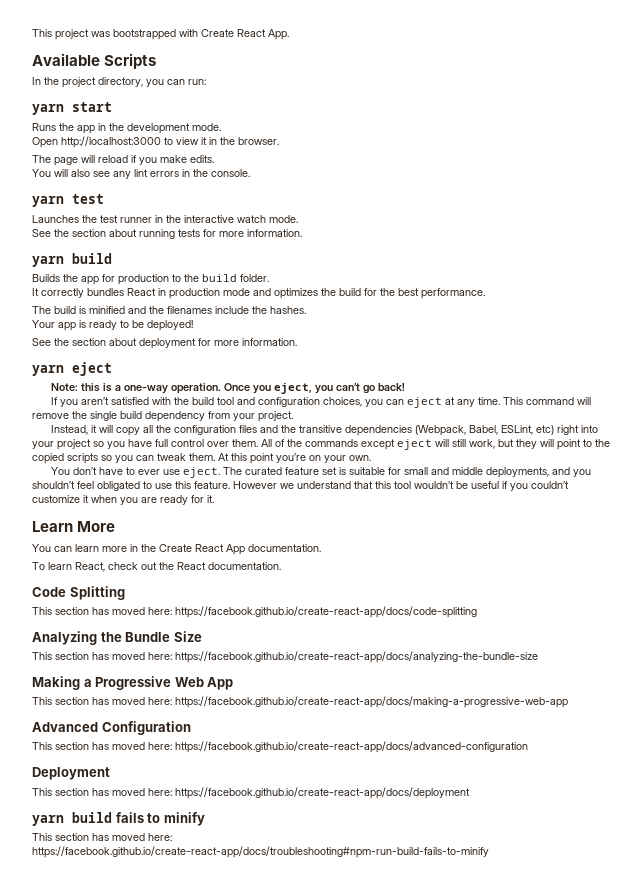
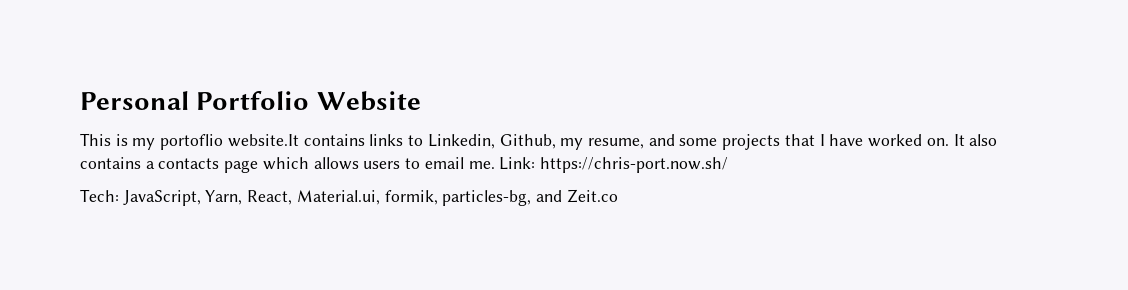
- This project was bootstrapped with Create React App.
- Available Scripts
- In the project directory, you can run:
- yarn start
- Runs the app in the development mode.
- Open http://localhost:3000 to view it in the browser.
- The page will reload if you make edits.
- You will also see any lint errors in the console.
- yarn test
- Launches the test runner in the interactive watch mode.
- See the section about running tests for more information.
- yarn build
- Builds the app for production to the build folder.
- It correctly bundles React in production mode and optimizes the build for the best performance.
- The build is minified and the filenames include the hashes.
- Your app is ready to be deployed!
- See the section about deployment for more information.
- yarn eject
- Note: this is a one-way operation. Once you eject, you can’t go back!
- If you aren’t satisfied with the build tool and configuration choices, you can eject at any time. This command will remove the single build dependency from your project.
- Instead, it will copy all the configuration files and the transitive dependencies (Webpack, Babel, ESLint, etc) right into your project so you have full control over them. All of the commands except eject will still work, but they will point to the copied scripts so you can tweak them. At this point you’re on your own.
- You don’t have to ever use eject. The curated feature set is suitable for small and middle deployments, and you shouldn’t feel obligated to use this feature. However we understand that this tool wouldn’t be useful if you couldn’t customize it when you are ready for it.
- Learn More
- You can learn more in the Create React App documentation.
- To learn React, check out the React documentation.
- Code Splitting
- This section has moved here: https://facebook.github.io/create-react-app/docs/code-splitting
- Analyzing the Bundle Size
- This section has moved here: https://facebook.github.io/create-react-app/docs/analyzing-the-bundle-size
- Making a Progressive Web App
- This section has moved here: https://facebook.github.io/create-react-app/docs/making-a-progressive-web-app
- Advanced Configuration
- This section has moved here: https://facebook.github.io/create-react-app/docs/advanced-configuration
- Deployment
- This section has moved here: https://facebook.github.io/create-react-app/docs/deployment
- yarn build fails to minify
- This section has moved here: https://facebook.github.io/create-react-app/docs/troubleshooting#npm-run-build-fails-to-minify
+ Personal Portfolio Website
+ This is my portoflio website.It contains links to Linkedin, Github, my resume, and some projects that I have worked on. It also contains a contacts page which allows users to email me. Link: https://chris-port.now.sh/
+ Tech: JavaScript, Yarn, React, Material.ui, formik, particles-bg, and Zeit.co

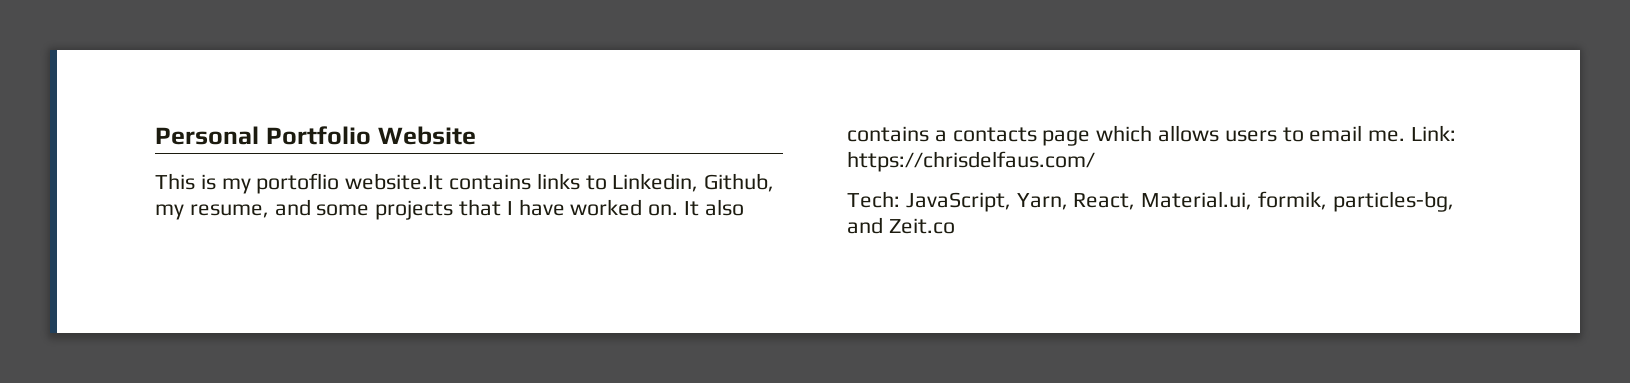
- Link: https://chris-port.now.sh/
+ Link: https://chrisdelfaus.com/

